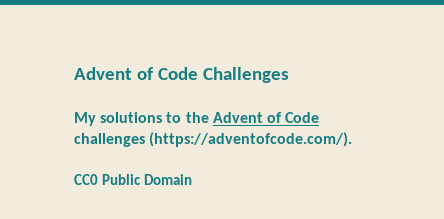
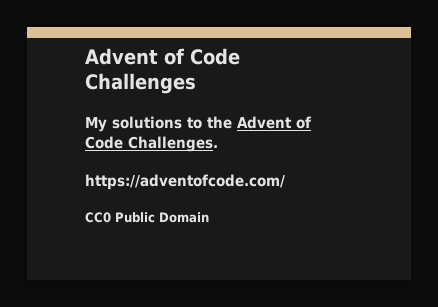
- My solutions to the Advent of Code challenges (https://adventofcode.com/).
+ My solutions to the Advent of Code Challenges.
+ https://adventofcode.com/

